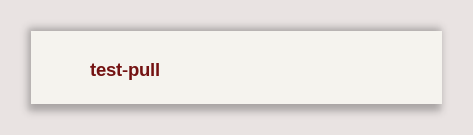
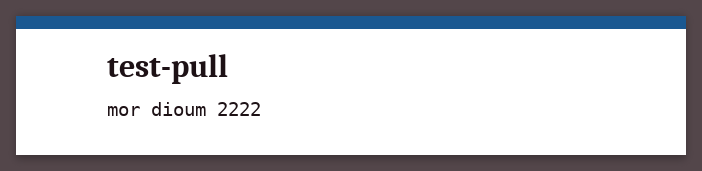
+ mor dioum 2222

